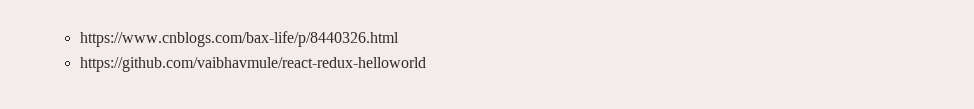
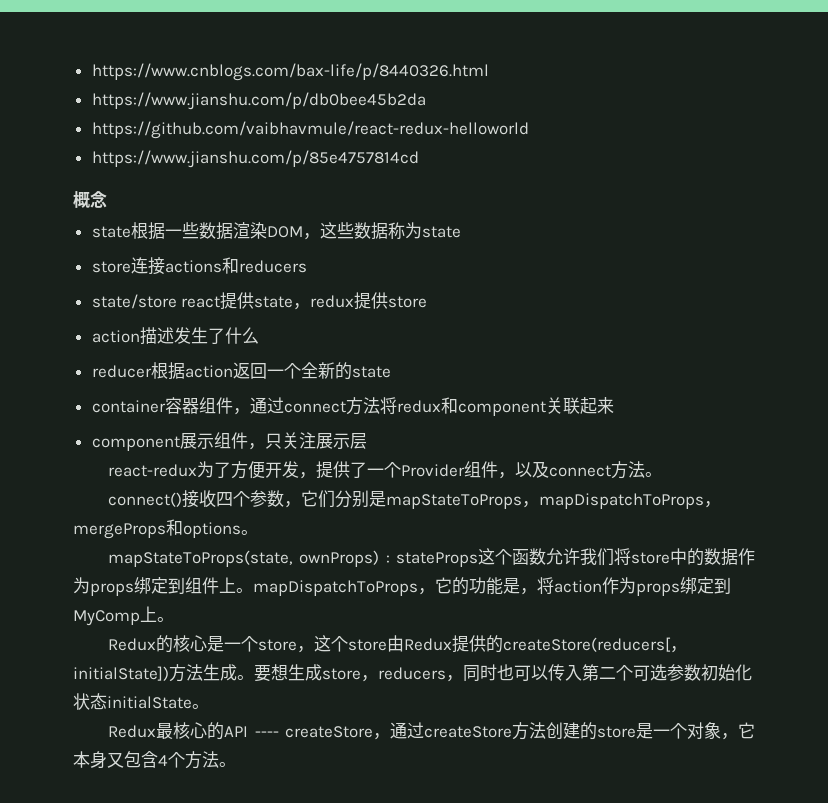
+ https://www.jianshu.com/p/db0bee45b2da
+ https://www.jianshu.com/p/85e4757814cd
+ 概念
+ state根据一些数据渲染DOM，这些数据称为state
+ store连接actions和reducers
+ state/store react提供state，redux提供store
+ action描述发生了什么
+ reducer根据action返回一个全新的state
+ container容器组件，通过connect方法将redux和component关联起来
+ component展示组件，只关注展示层
+ react-redux为了方便开发，提供了一个Provider组件，以及connect方法。
+ connect()接收四个参数，它们分别是mapStateToProps，mapDispatchToProps，mergeProps和options。
+ mapStateToProps(state, ownProps) : stateProps这个函数允许我们将store中的数据作为props绑定到组件上。mapDispatchToProps，它的功能是，将action作为props绑定到MyComp上。
+ Redux的核心是一个store，这个store由Redux提供的createStore(reducers[，initialState])方法生成。要想生成store，reducers，同时也可以传入第二个可选参数初始化状态initialState。
+ Redux最核心的API ---- createStore，通过createStore方法创建的store是一个对象，它本身又包含4个方法。

